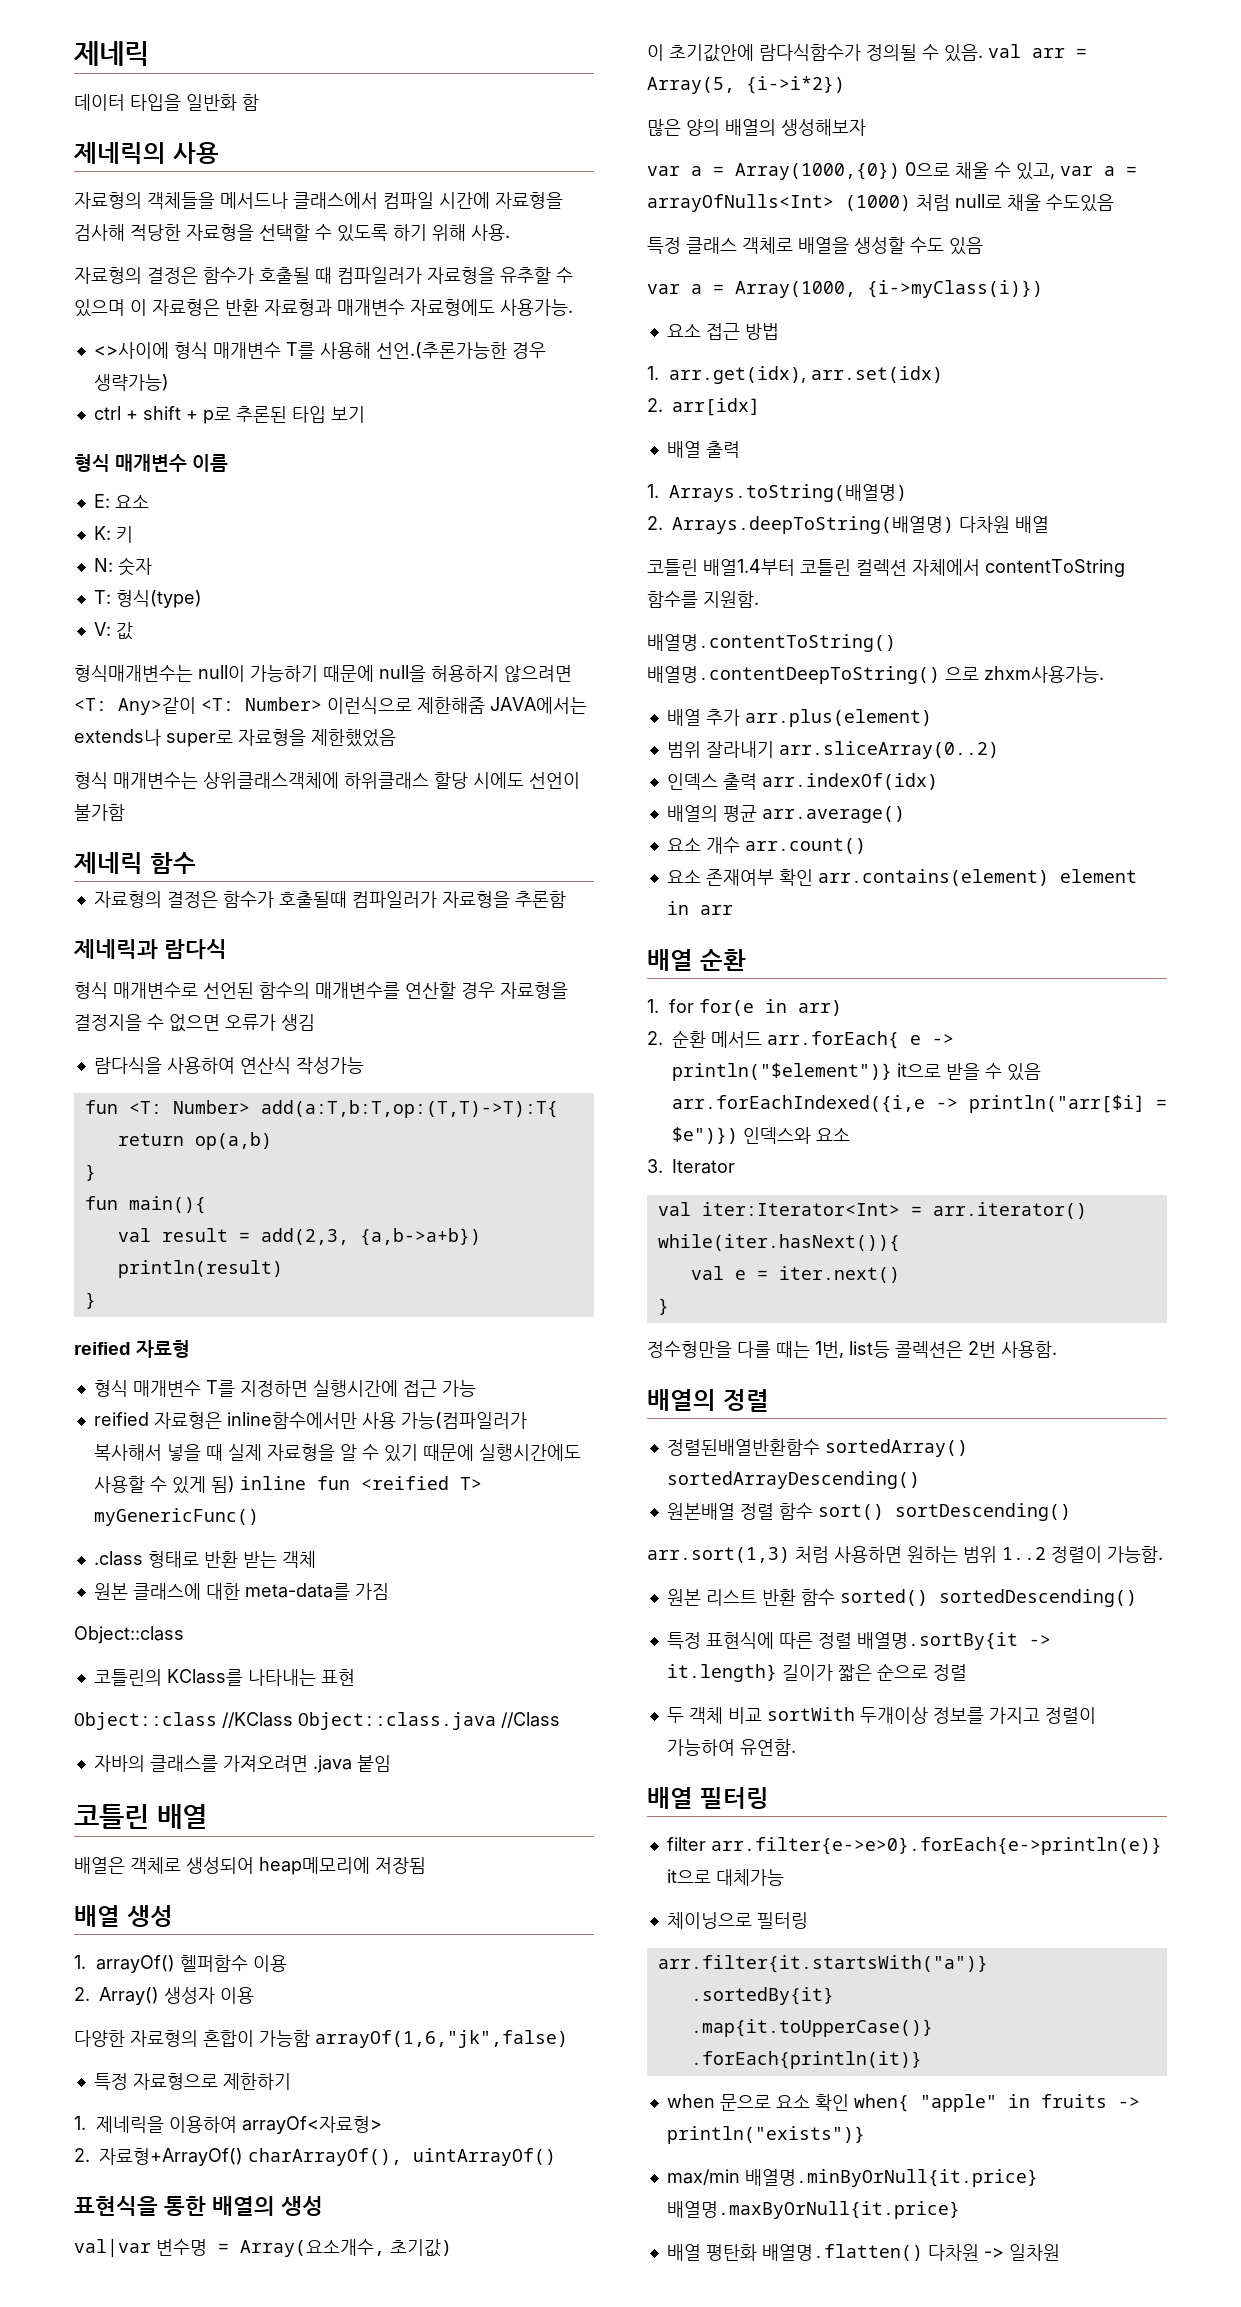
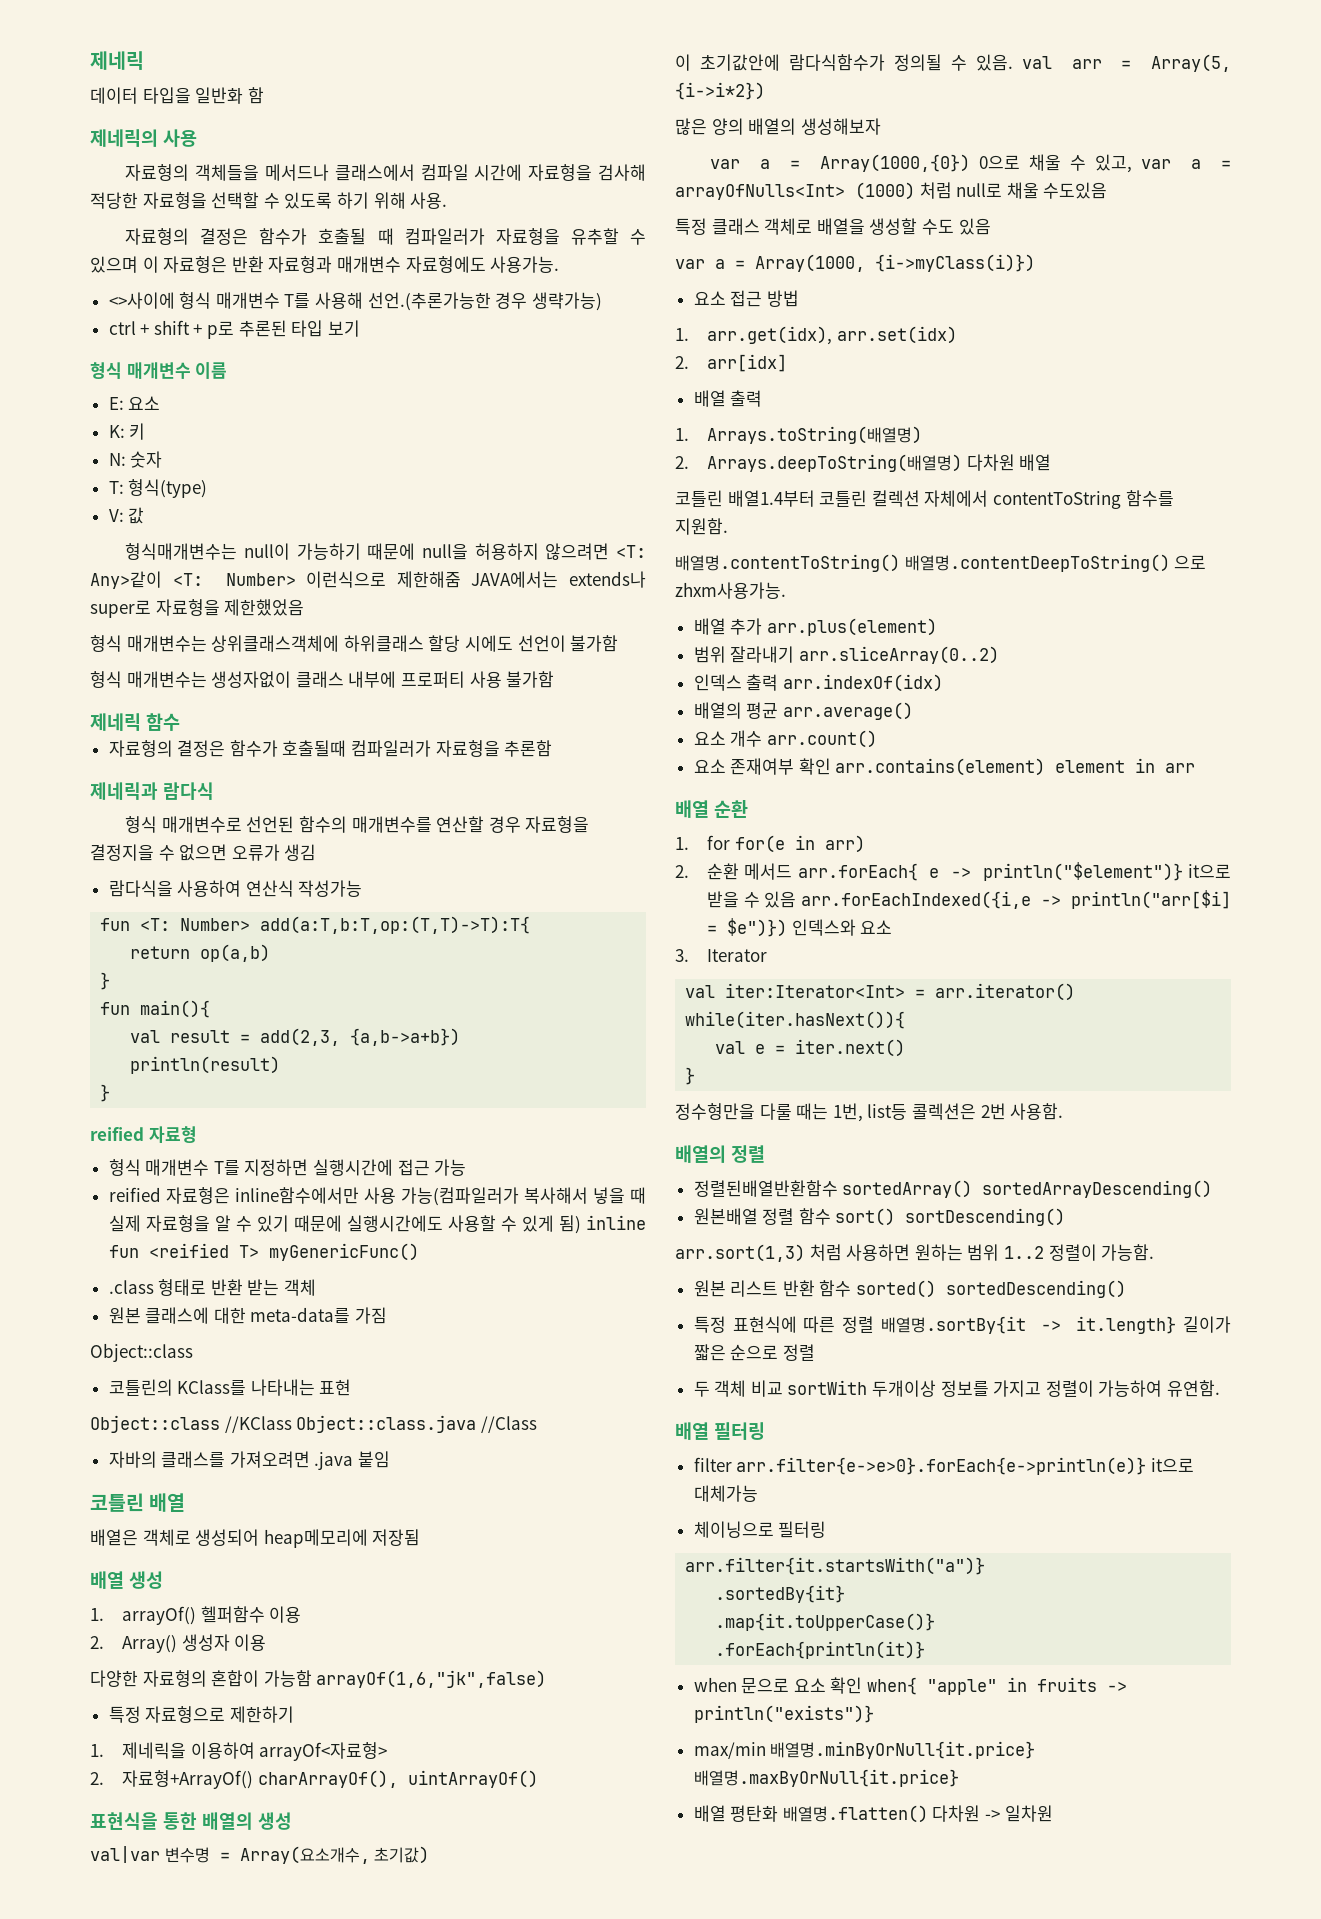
+ 형식 매개변수는 생성자없이 클래스 내부에 프로퍼티 사용 불가함

